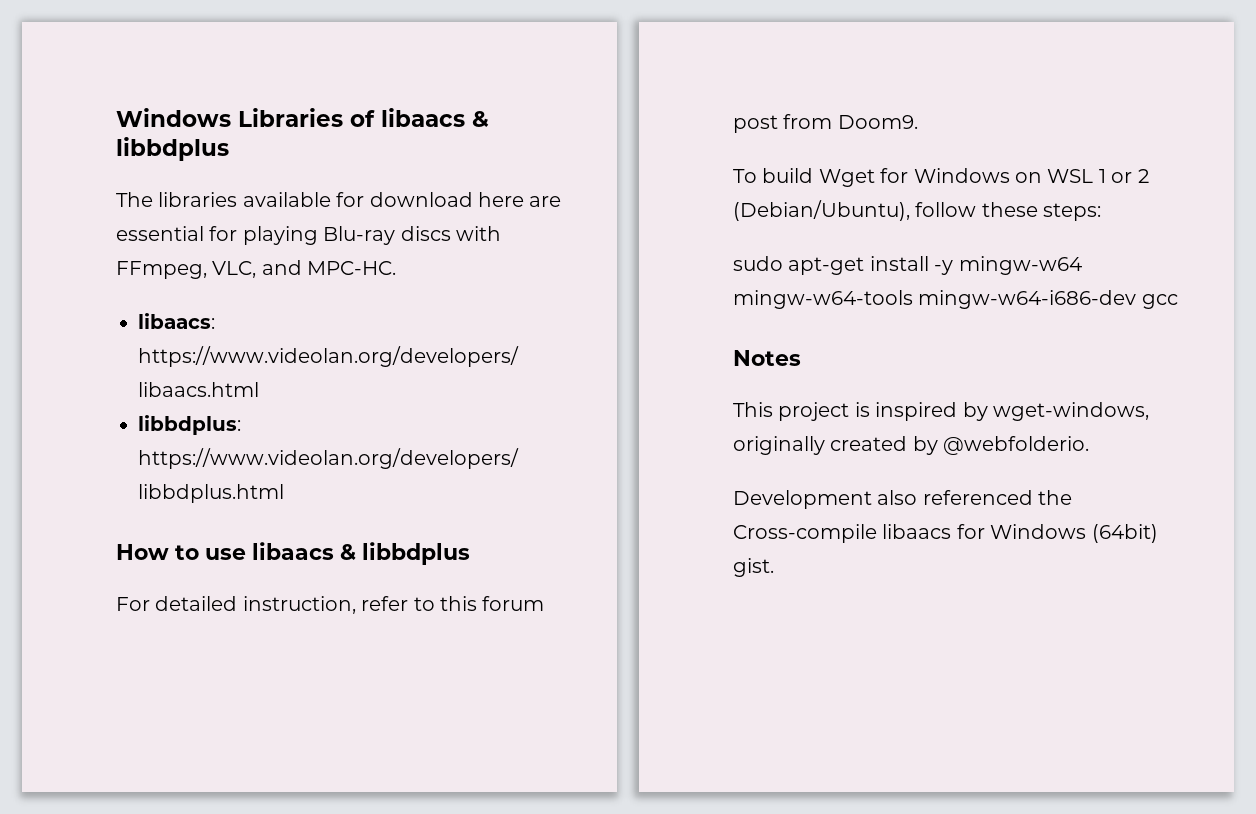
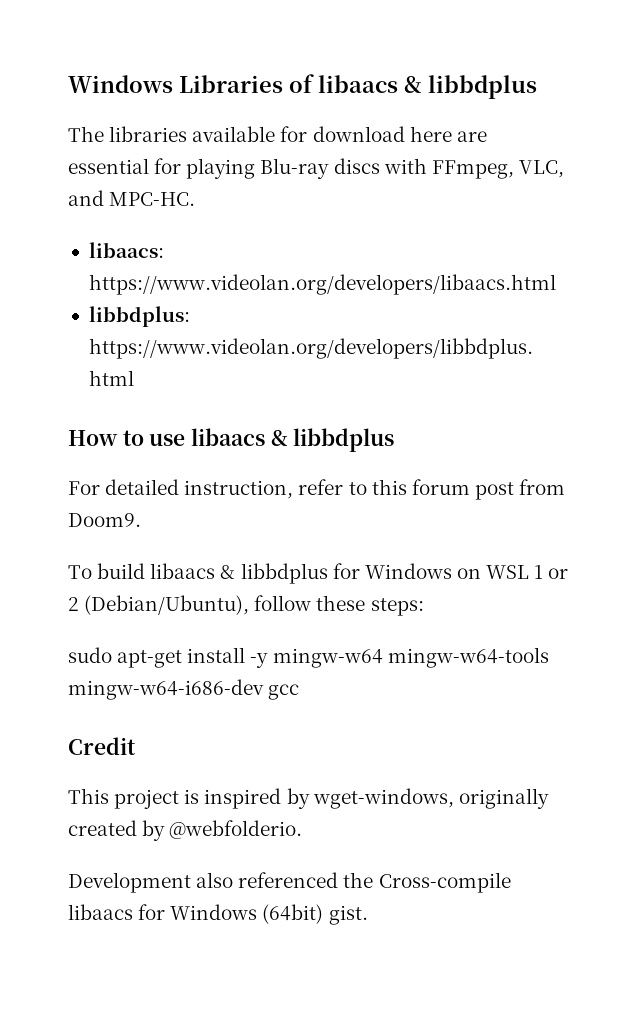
- To build Wget for Windows on WSL 1 or 2 (Debian/Ubuntu), follow these steps:
+ To build libaacs & libbdplus for Windows on WSL 1 or 2 (Debian/Ubuntu), follow these steps:
- Notes
+ Credit

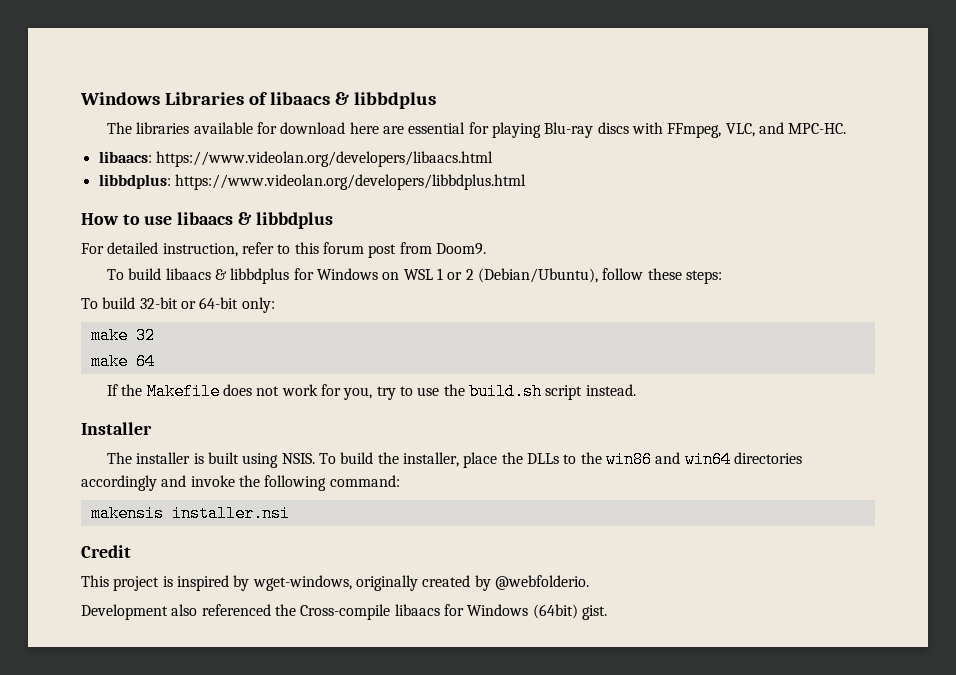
- sudo apt-get install -y mingw-w64 mingw-w64-tools mingw-w64-i686-dev gcc
+ To build 32-bit or 64-bit only:
+ make 32
+ make 64
+ If the Makefile does not work for you, try to use the build.sh script instead.
+ Installer
+ The installer is built using NSIS. To build the installer, place the DLLs to the win86 and win64 directories accordingly and invoke the following command:
+ makensis installer.nsi

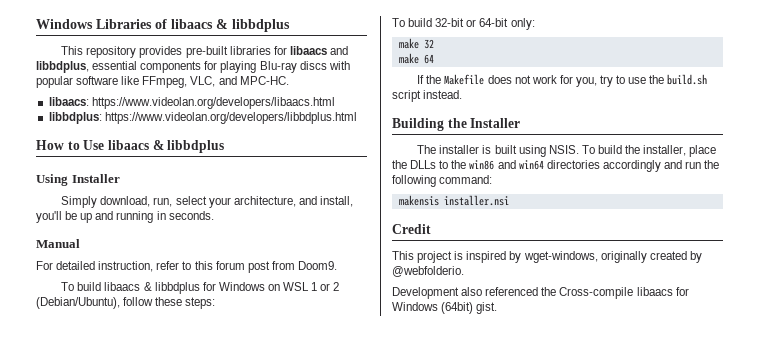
- The libraries available for download here are essential for playing Blu-ray discs with FFmpeg, VLC, and MPC-HC.
+ This repository provides pre-built libraries for libaacs and libbdplus, essential components for playing Blu-ray discs with popular software like FFmpeg, VLC, and MPC-HC.
- How to use libaacs & libbdplus
+ How to Use libaacs & libbdplus
+ Using Installer
+ Simply download, run, select your architecture, and install, you'll be up and running in seconds.
+ Manual
- Installer
+ Building the Installer
- To build the installer, place the DLLs to the win86 and win64 directories accordingly and invoke the following command:
+ To build the installer, place the DLLs to the win86 and win64 directories accordingly and run the following command:

